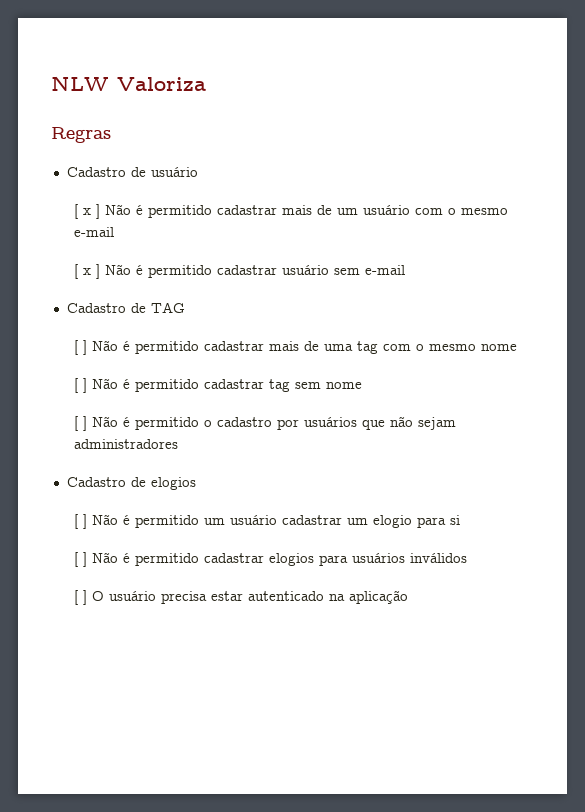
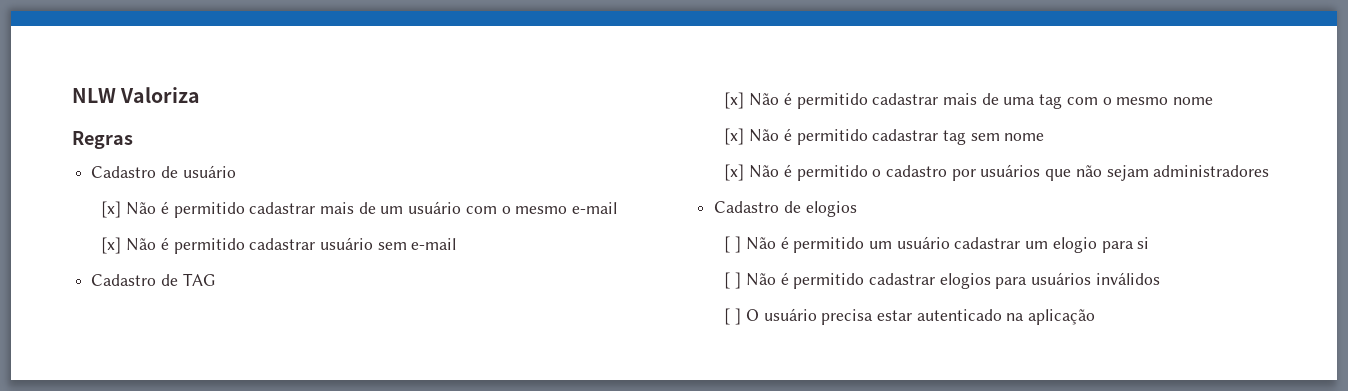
- [ x ] Não é permitido cadastrar mais de um usuário com o mesmo e-mail
+ [x] Não é permitido cadastrar mais de um usuário com o mesmo e-mail
- [ x ] Não é permitido cadastrar usuário sem e-mail
+ [x] Não é permitido cadastrar usuário sem e-mail
- [ ] Não é permitido cadastrar mais de uma tag com o mesmo nome
+ [x] Não é permitido cadastrar mais de uma tag com o mesmo nome
- [ ] Não é permitido cadastrar tag sem nome
+ [x] Não é permitido cadastrar tag sem nome
- [ ] Não é permitido o cadastro por usuários que não sejam administradores
+ [x] Não é permitido o cadastro por usuários que não sejam administradores

